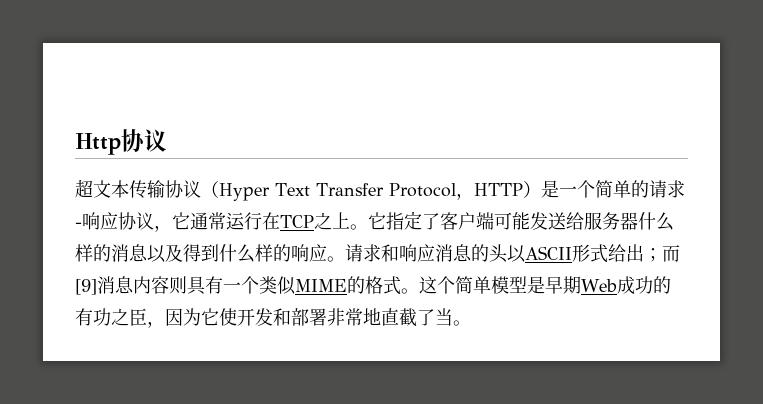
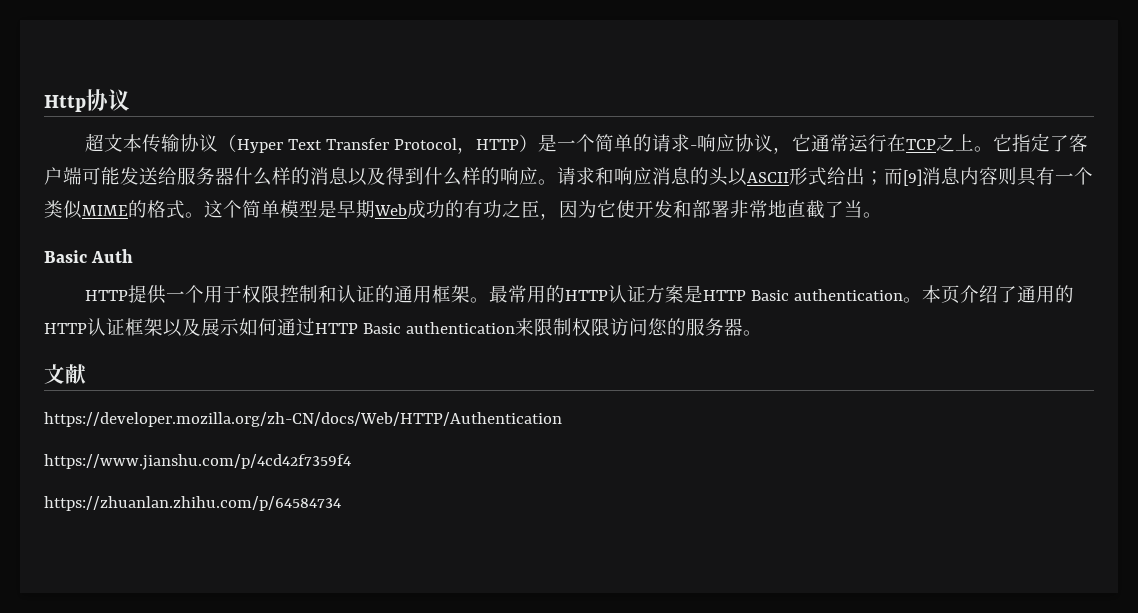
+ Basic Auth
+ HTTP提供一个用于权限控制和认证的通用框架。最常用的HTTP认证方案是HTTP Basic authentication。本页介绍了通用的HTTP认证框架以及展示如何通过HTTP Basic authentication来限制权限访问您的服务器。
+ 文献
+ https://developer.mozilla.org/zh-CN/docs/Web/HTTP/Authentication
+ https://www.jianshu.com/p/4cd42f7359f4
+ https://zhuanlan.zhihu.com/p/64584734

